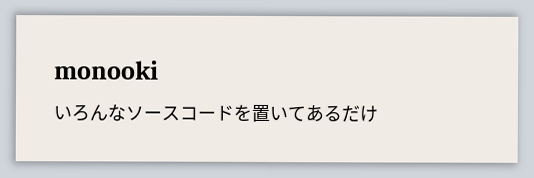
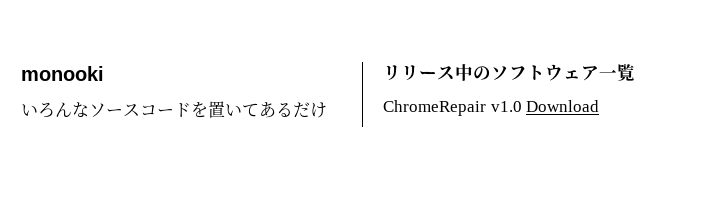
+ リリース中のソフトウェア一覧
+ ChromeRepair v1.0 Download

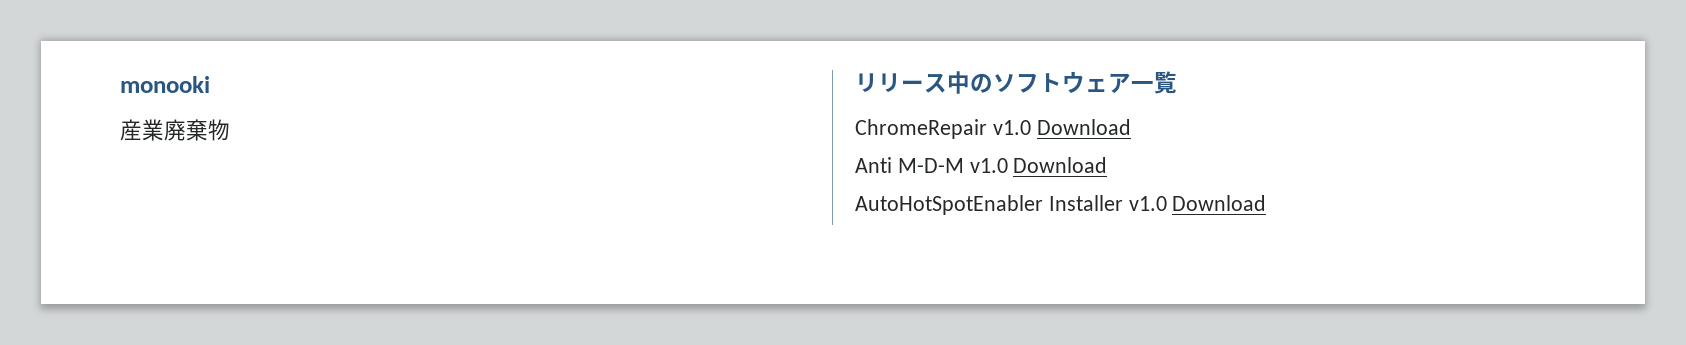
- いろんなソースコードを置いてあるだけ
+ 産業廃棄物
+ Anti M-D-M v1.0 Download
+ AutoHotSpotEnabler Installer v1.0 Download

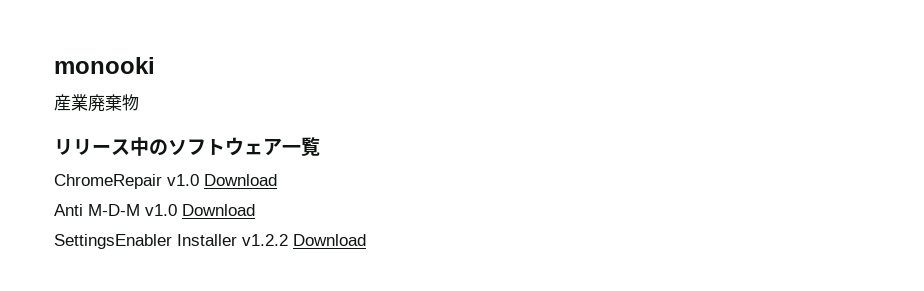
- AutoHotSpotEnabler Installer v1.0 Download
+ SettingsEnabler Installer v1.2.2 Download

